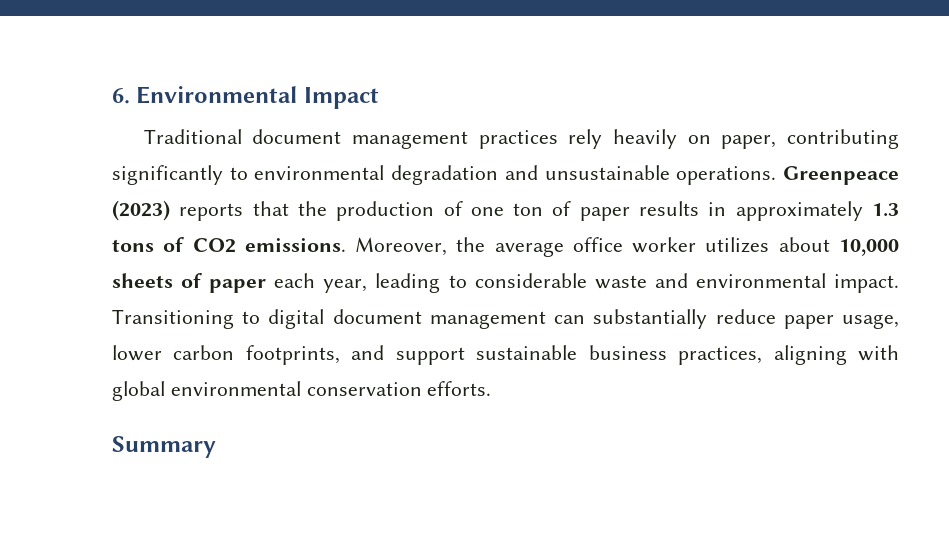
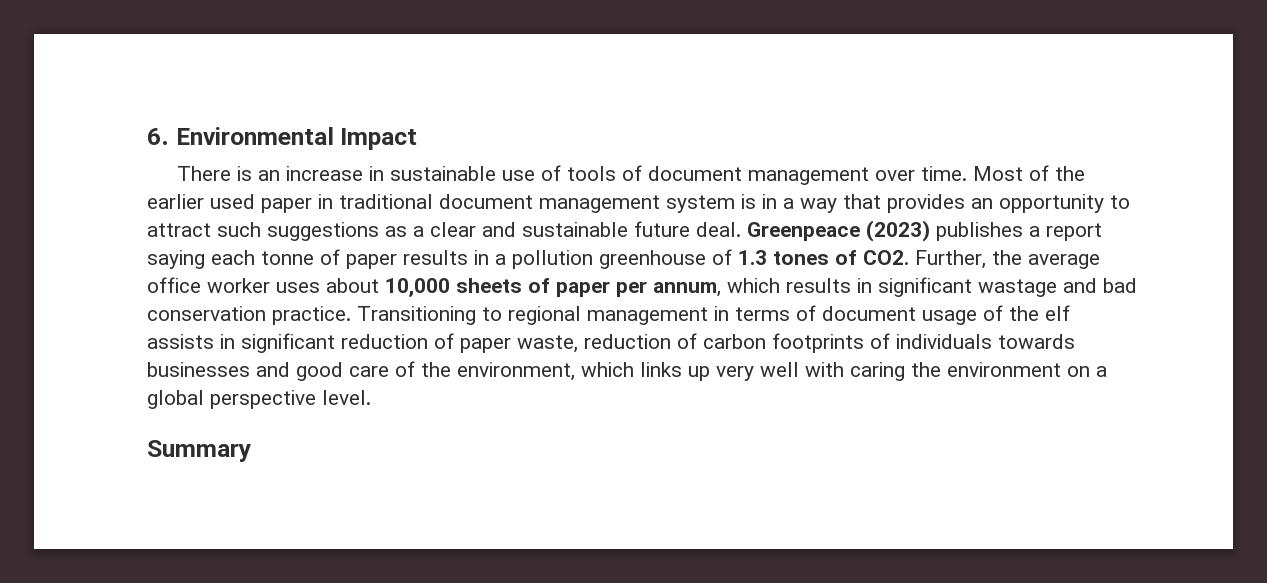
- Traditional document management practices rely heavily on paper, contributing significantly to environmental degradation and unsustainable operations. Greenpeace (2023) reports that the production of one ton of paper results in approximately 1.3 tons of CO2 emissions. Moreover, the average office worker utilizes about 10,000 sheets of paper each year, leading to considerable waste and environmental impact. Transitioning to digital document management can substantially reduce paper usage, lower carbon footprints, and support sustainable business practices, aligning with global environmental conservation efforts.
+ There is an increase in sustainable use of tools of document management over time. Most of the earlier used paper in traditional document management system is in a way that provides an opportunity to attract such suggestions as a clear and sustainable future deal. Greenpeace (2023) publishes a report saying each tonne of paper results in a pollution greenhouse of 1.3 tones of CO2. Further, the average office worker uses about 10,000 sheets of paper per annum, which results in significant wastage and bad conservation practice. Transitioning to regional management in terms of document usage of the elf assists in significant reduction of paper waste, reduction of carbon footprints of individuals towards businesses and good care of the environment, which links up very well with caring the environment on a global perspective level.

